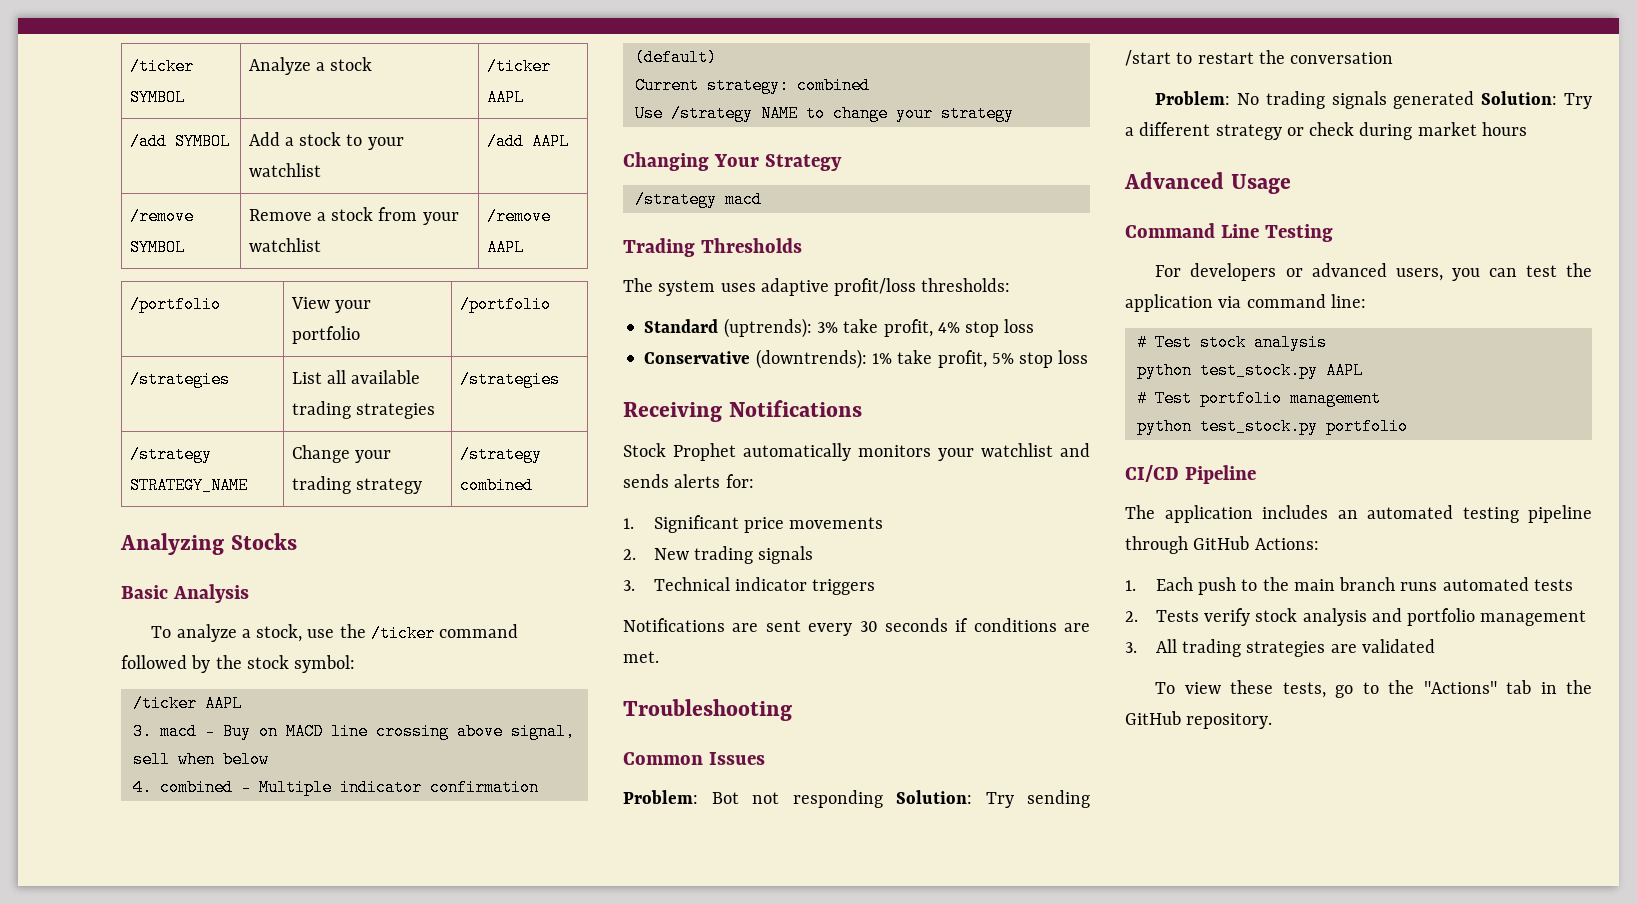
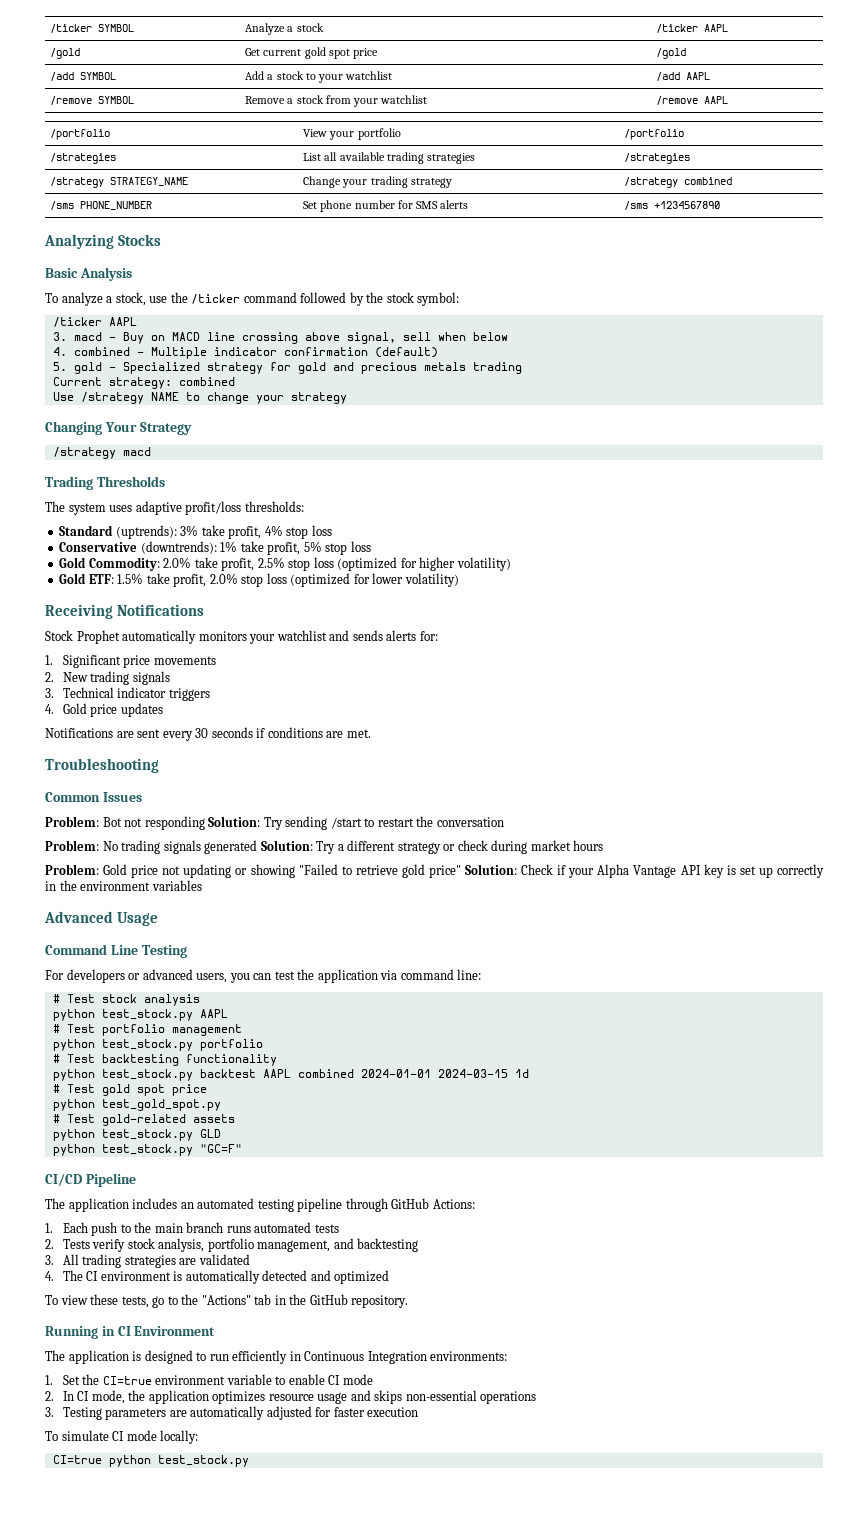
+ /gold | Get current gold spot price | /gold
+ /sms PHONE_NUMBER | Set phone number for SMS alerts | /sms +1234567890
+ 5. gold - Specialized strategy for gold and precious metals trading
+ Gold Commodity: 2.0% take profit, 2.5% stop loss (optimized for higher volatility)
+ Gold ETF: 1.5% take profit, 2.0% stop loss (optimized for lower volatility)
+ 4. Gold price updates
+ Problem: Gold price not updating or showing "Failed to retrieve gold price" Solution: Check if your Alpha Vantage API key is set up correctly in the environment variables
+ # Test backtesting functionality
+ python test_stock.py backtest AAPL combined 2024-01-01 2024-03-15 1d
+ # Test gold spot price
+ python test_gold_spot.py
+ # Test gold-related assets
+ python test_stock.py GLD
+ python test_stock.py "GC=F"
- 2. Tests verify stock analysis and portfolio management
+ 2. Tests verify stock analysis, portfolio management, and backtesting
+ 4. The CI environment is automatically detected and optimized
+ Running in CI Environment
+ The application is designed to run efficiently in Continuous Integration environments:
+ 1. Set the CI=true environment variable to enable CI mode
+ 2. In CI mode, the application optimizes resource usage and skips non-essential operations
+ 3. Testing parameters are automatically adjusted for faster execution
+ To simulate CI mode locally:
+ CI=true python test_stock.py

